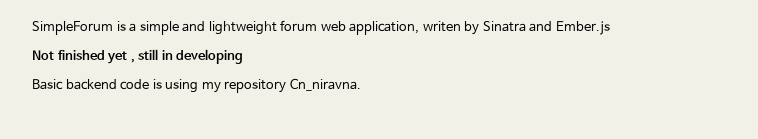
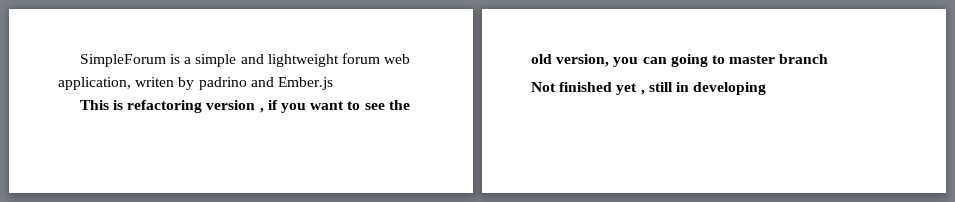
- SimpleForum is a simple and lightweight forum web application, writen by Sinatra and Ember.js
+ SimpleForum is a simple and lightweight forum web application, writen by padrino and Ember.js
+ This is refactoring version , if you want to see the old version, you can going to master branch
- Basic backend code is using my repository Cn_niravna.

